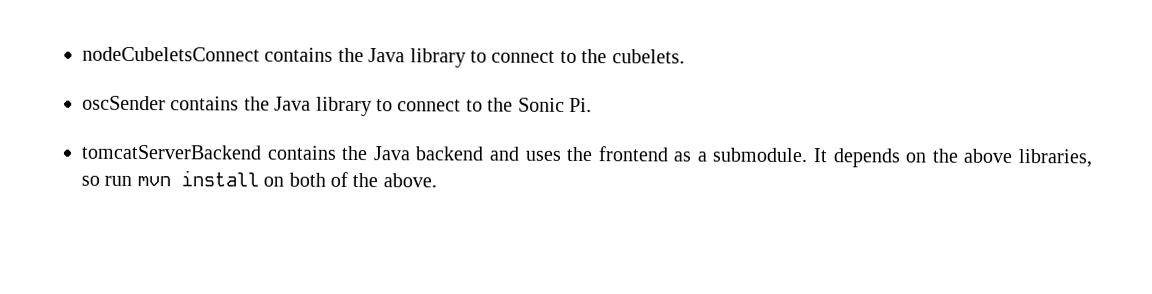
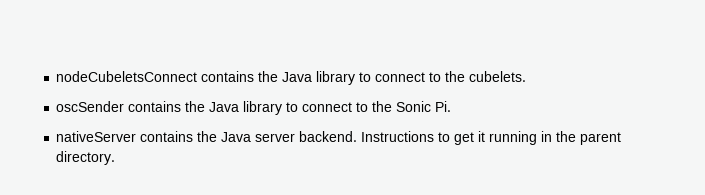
- tomcatServerBackend contains the Java backend and uses the frontend as a submodule. It depends on the above libraries, so run mvn install on both of the above.
+ nativeServer contains the Java server backend. Instructions to get it running in the parent directory.

